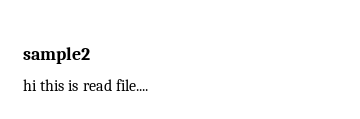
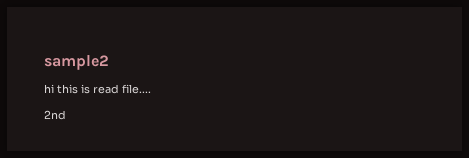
+ 2nd

